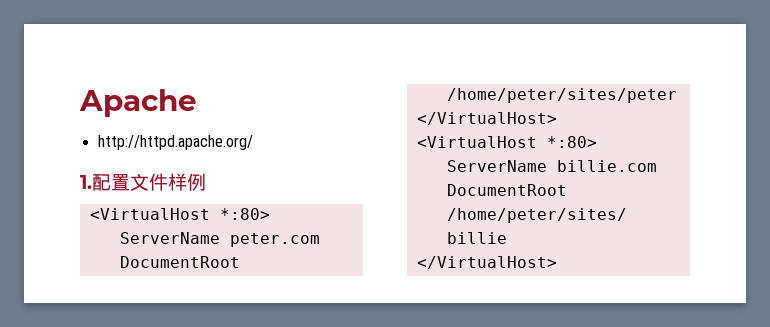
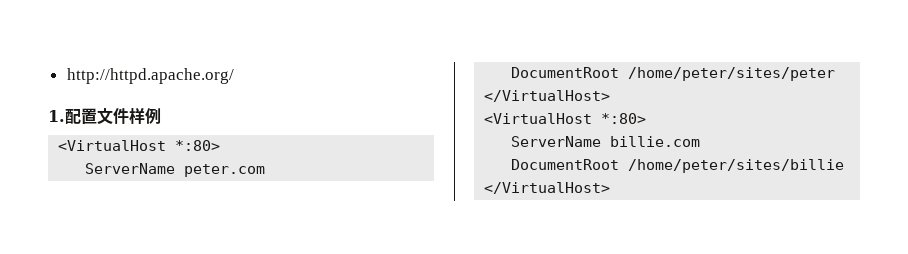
- Apache

